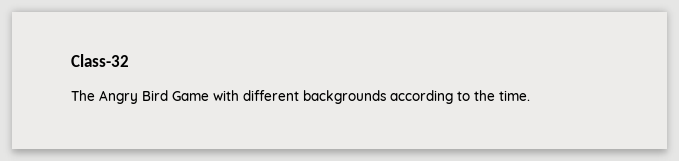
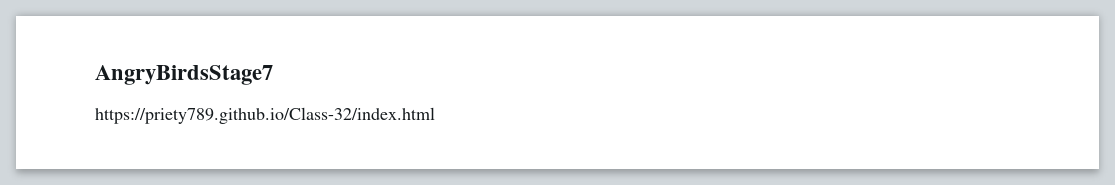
- Class-32
- The Angry Bird Game with different backgrounds according to the time.
+ AngryBirdsStage7
+ https://priety789.github.io/Class-32/index.html

